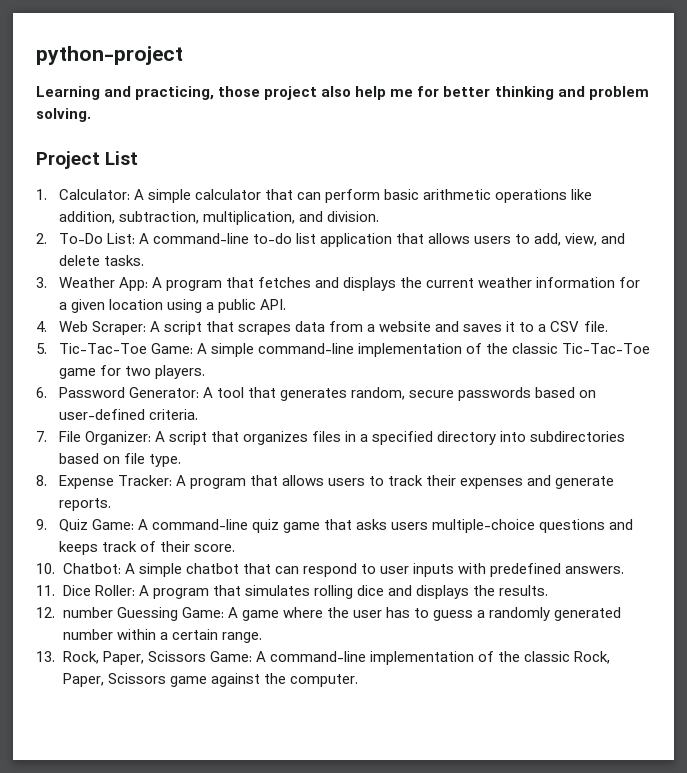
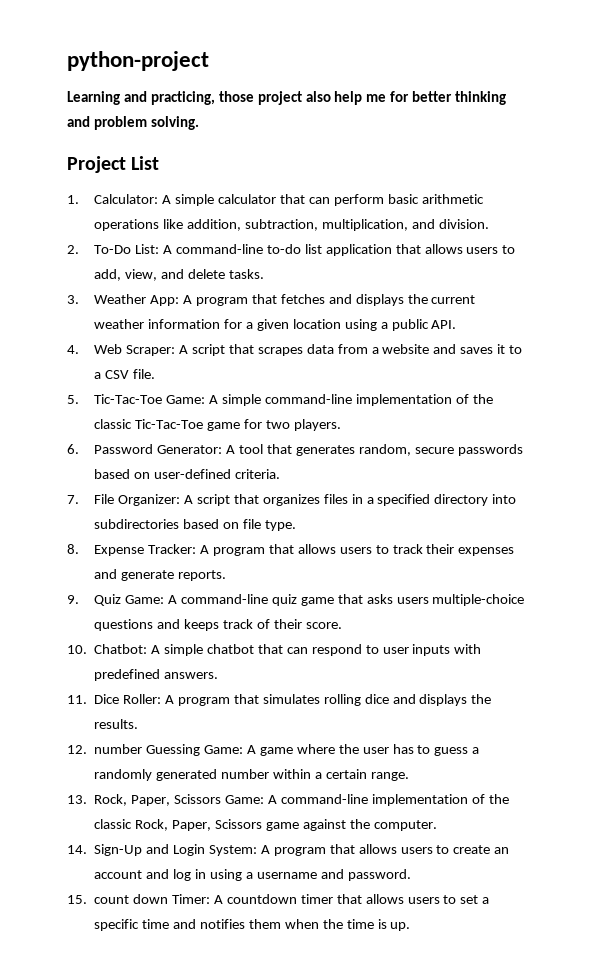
+ 14. Sign-Up and Login System: A program that allows users to create an account and log in using a username and password.
+ 15. count down Timer: A countdown timer that allows users to set a specific time and notifies them when the time is up.

